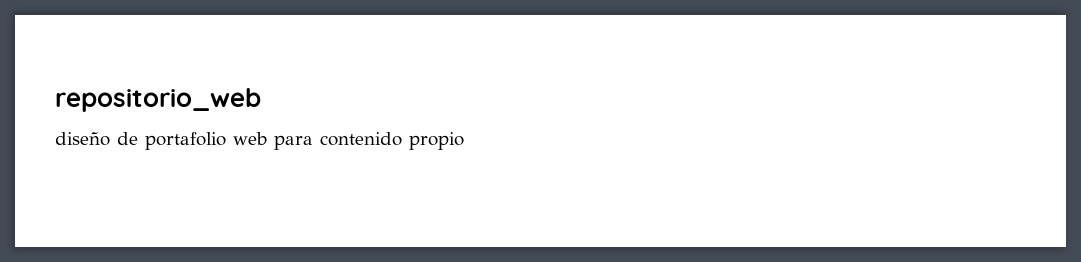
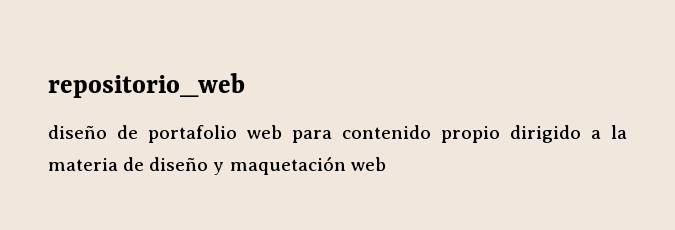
- diseño de portafolio web para contenido propio
+ diseño de portafolio web para contenido propio dirigido a la materia de diseño y maquetación web

